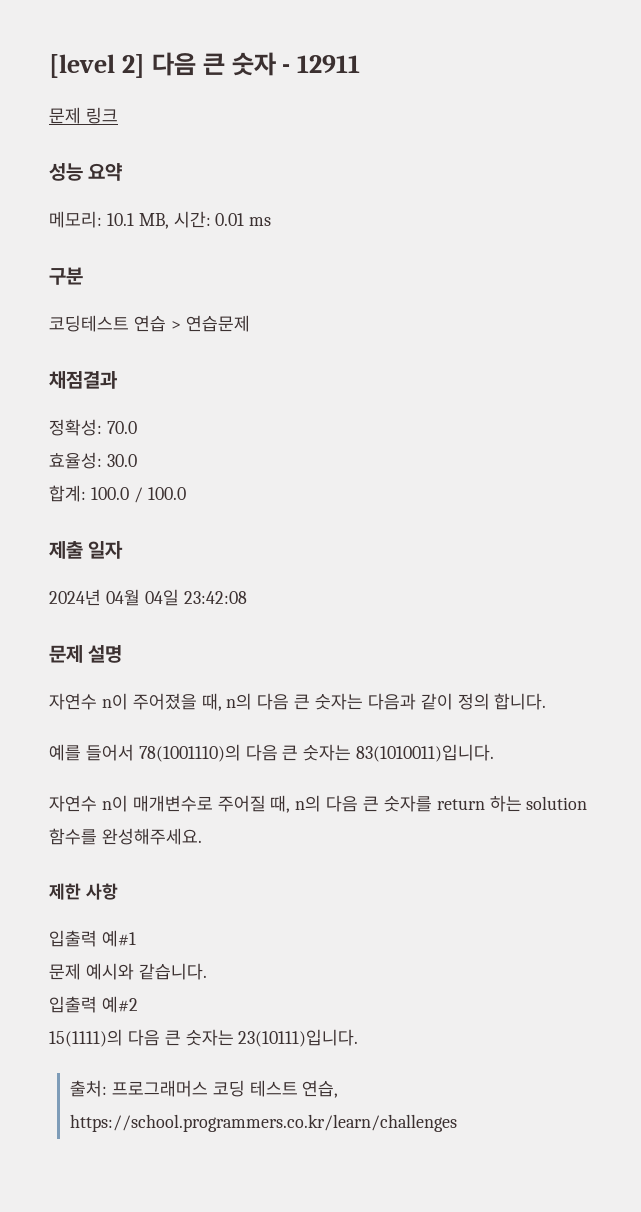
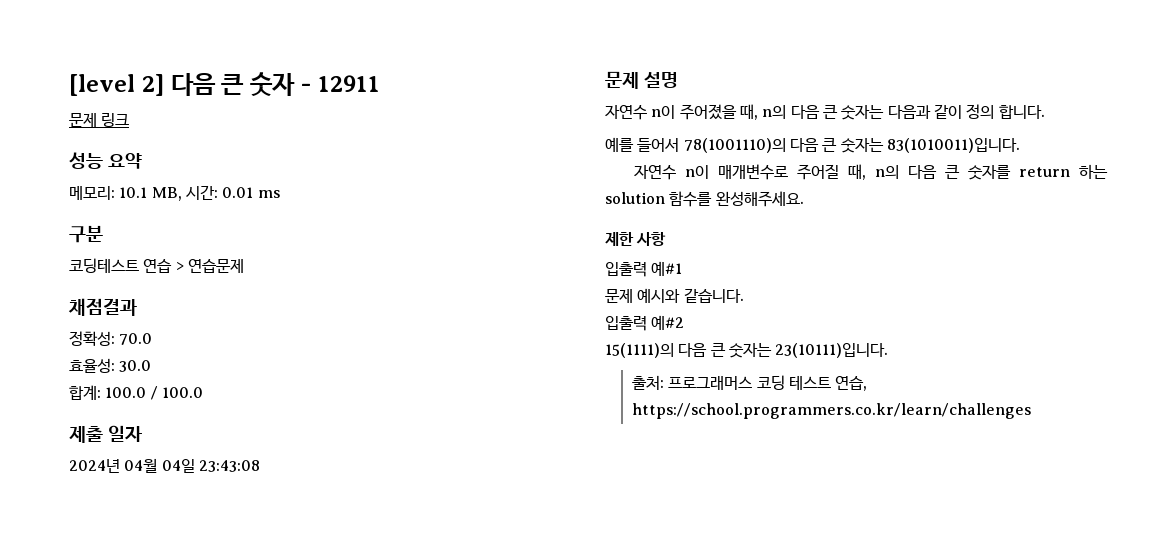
- 2024년 04월 04일 23:42:08
+ 2024년 04월 04일 23:43:08

